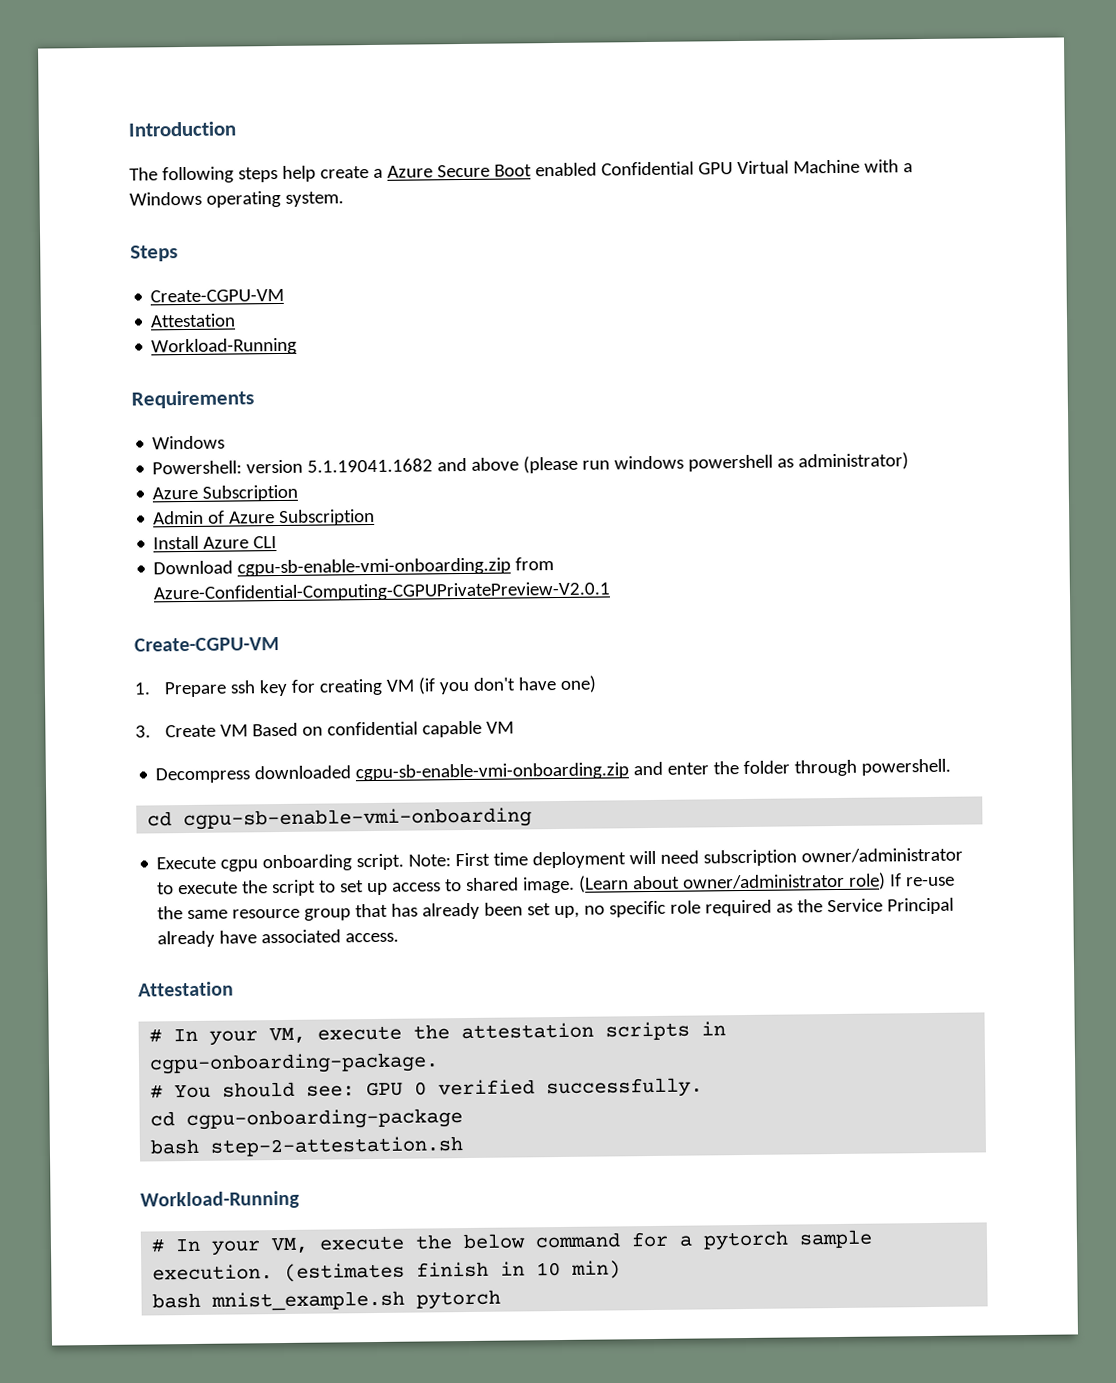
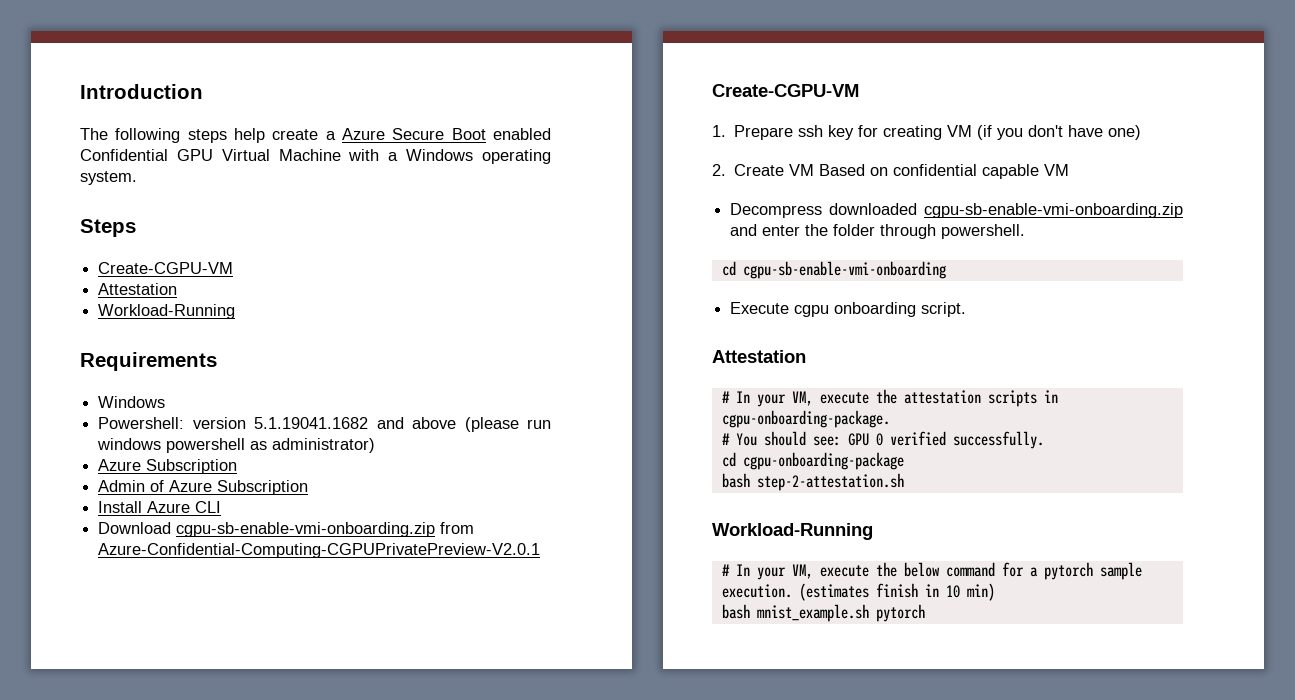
- 3. Create VM Based on confidential capable VM
+ 2. Create VM Based on confidential capable VM
- Note: First time deployment will need subscription owner/administrator to execute the script to set up access to shared image. (Learn about owner/administrator role) If re-use the same resource group that has already been set up, no specific role required as the Service Principal already have associated access.

